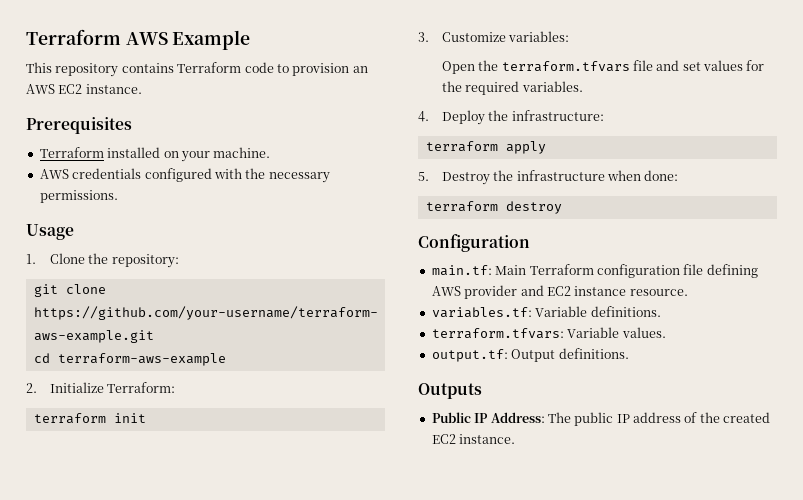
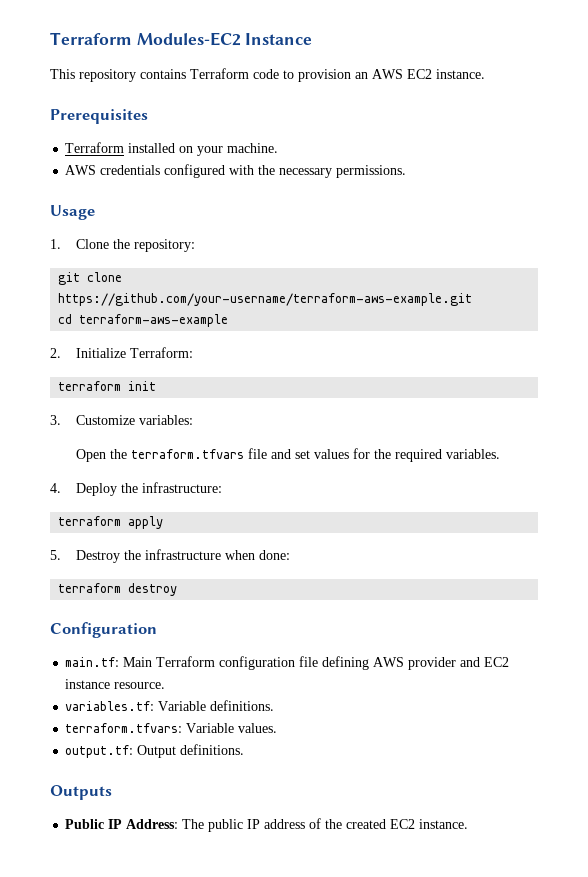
- Terraform AWS Example
+ Terraform Modules-EC2 Instance

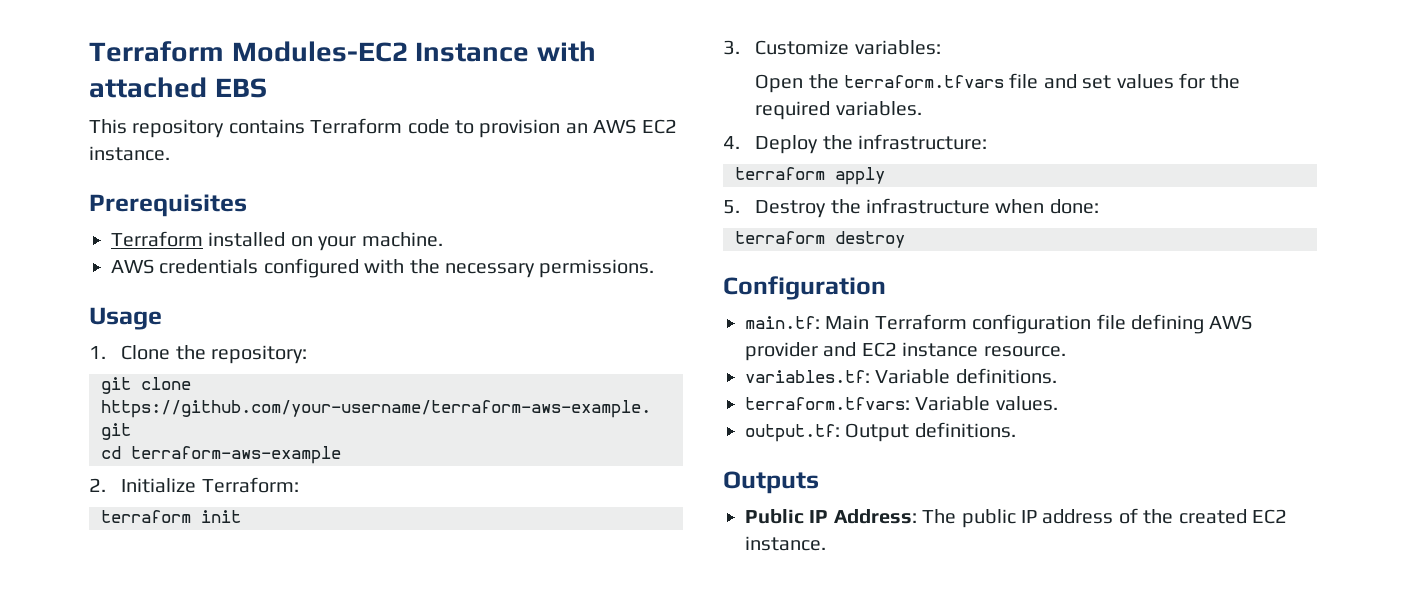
- Terraform Modules-EC2 Instance
+ Terraform Modules-EC2 Instance with attached EBS

